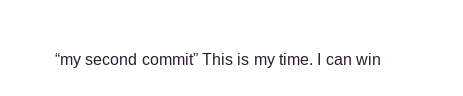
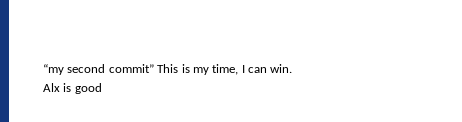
- “my second commit” This is my time. I can win
+ “my second commit” This is my time, I can win.
+ Alx is good

